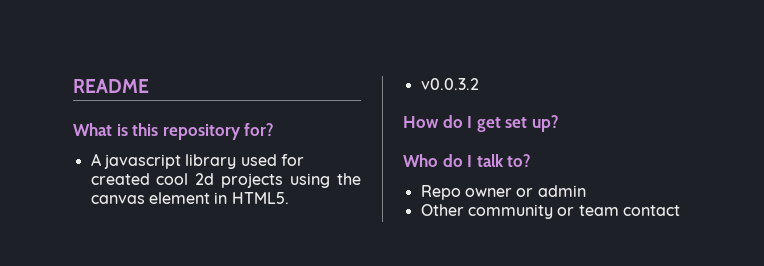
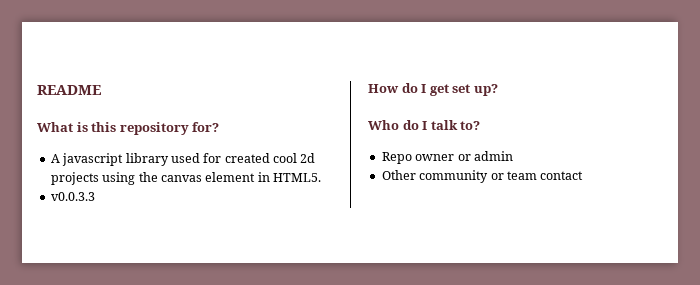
- v0.0.3.2
+ v0.0.3.3

